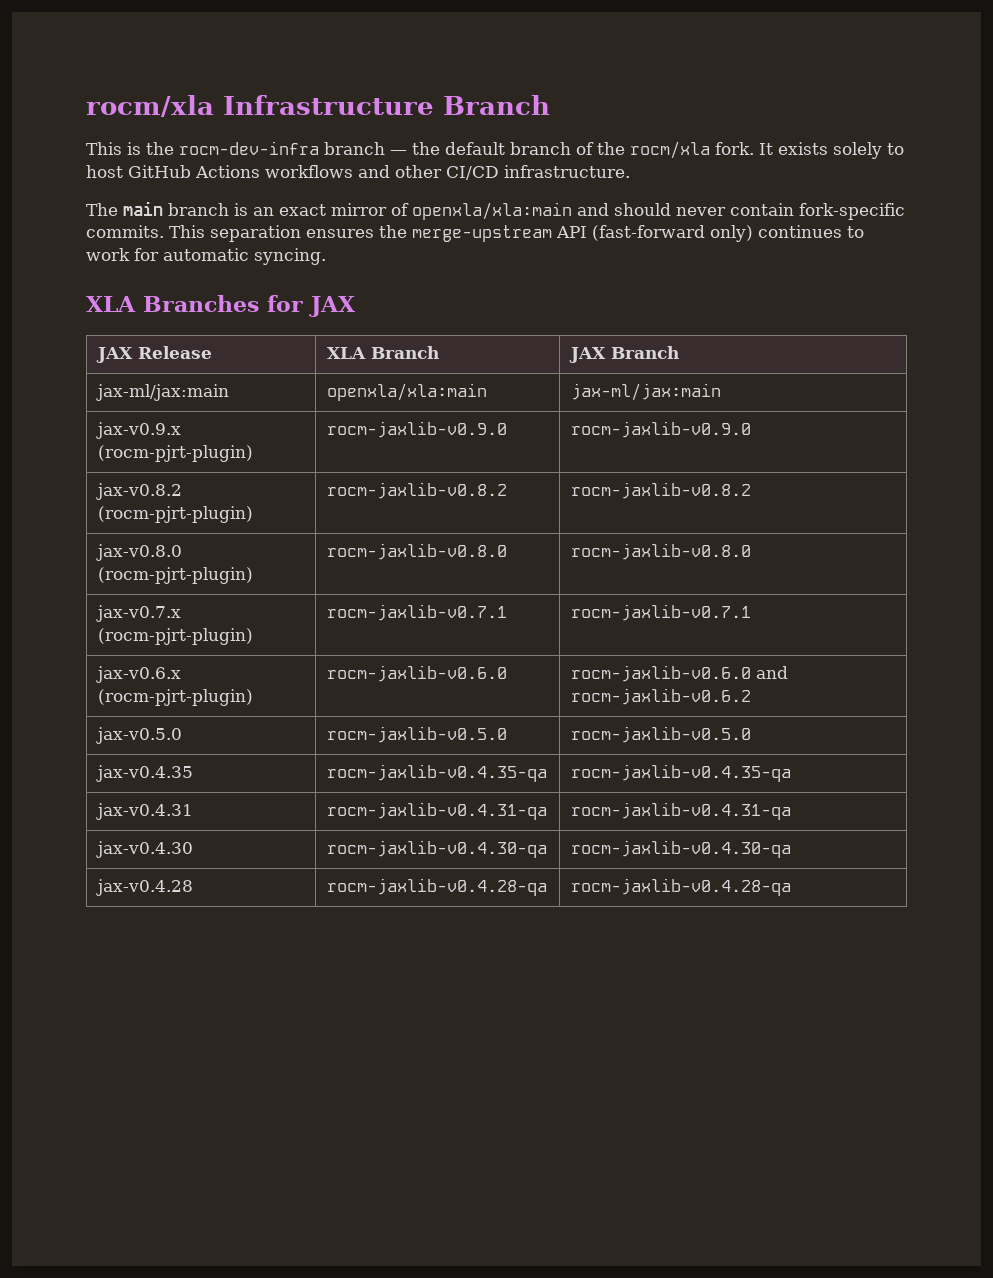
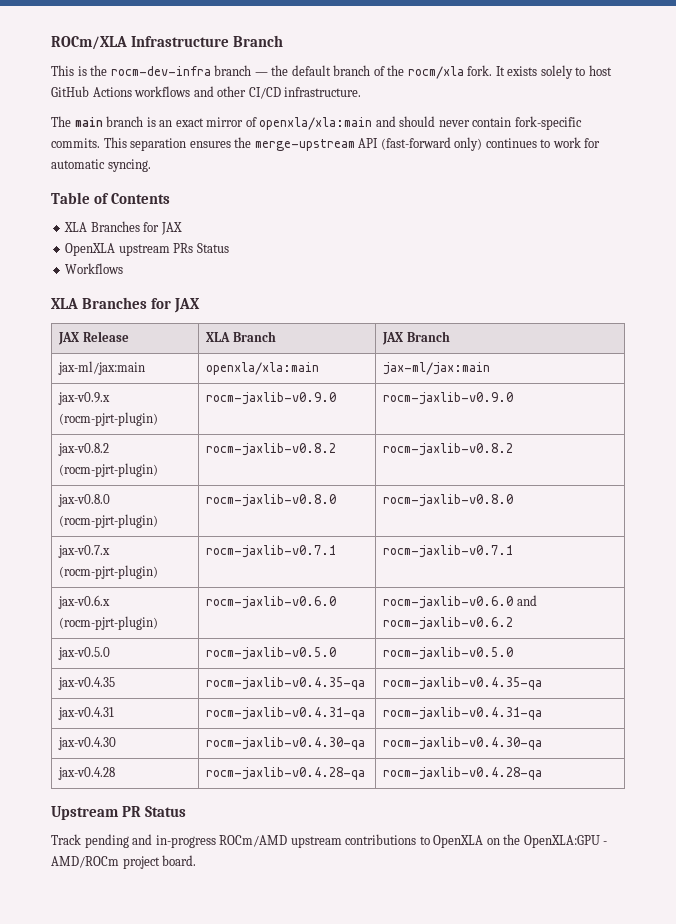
- rocm/xla Infrastructure Branch
+ ROCm/XLA Infrastructure Branch
+ Table of Contents
+ XLA Branches for JAX
+ OpenXLA upstream PRs Status
+ Workflows
+ Upstream PR Status
+ Track pending and in-progress ROCm/AMD upstream contributions to OpenXLA on the OpenXLA:GPU - AMD/ROCm project board.

